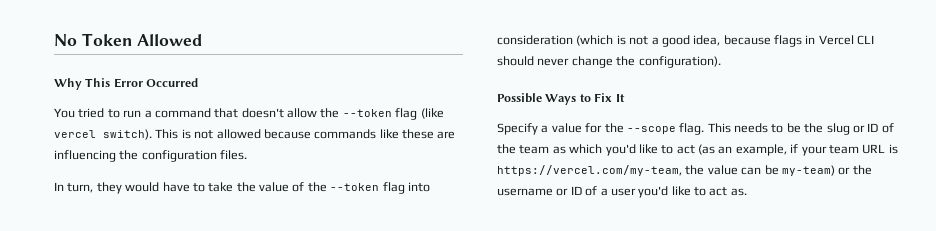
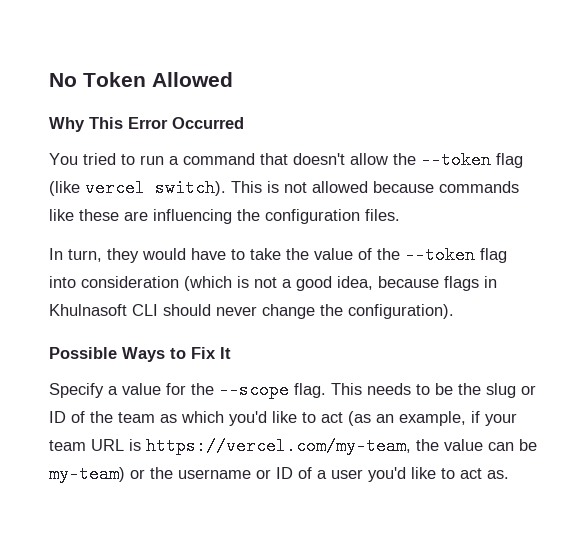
- In turn, they would have to take the value of the --token flag into consideration (which is not a good idea, because flags in Vercel CLI should never change the configuration).
+ In turn, they would have to take the value of the --token flag into consideration (which is not a good idea, because flags in Khulnasoft CLI should never change the configuration).

